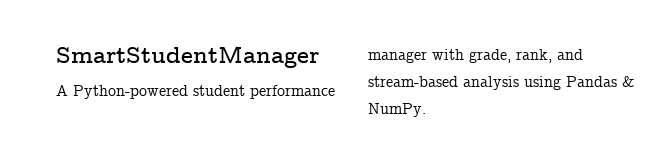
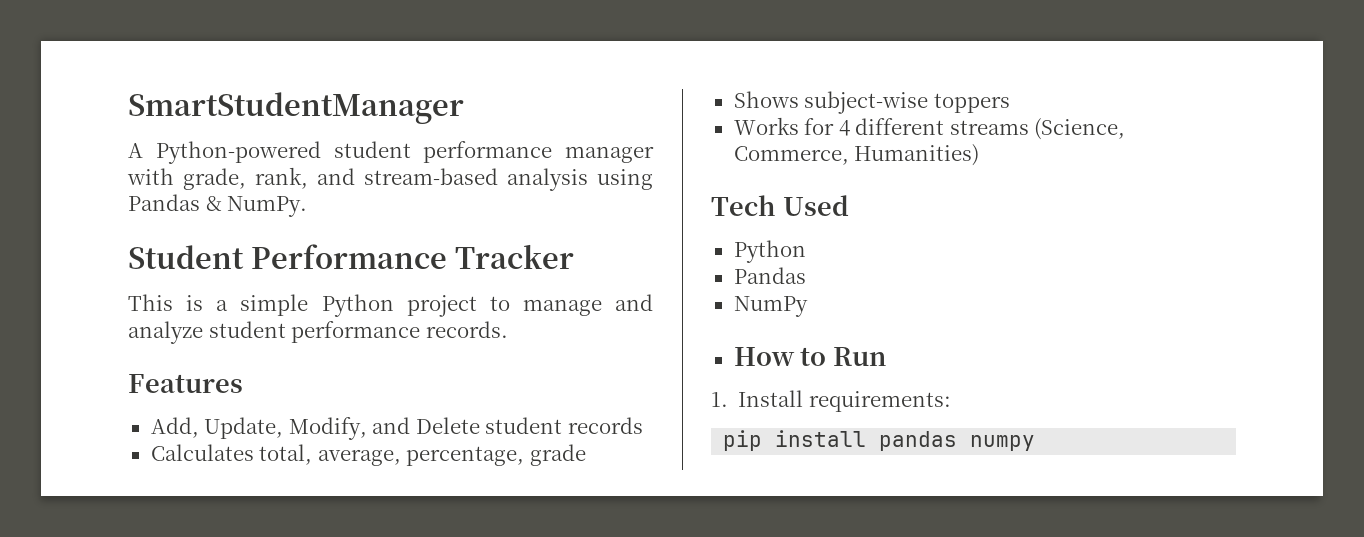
+ Student Performance Tracker
+ This is a simple Python project to manage and analyze student performance records.
+ Features
+ Add, Update, Modify, and Delete student records
+ Calculates total, average, percentage, grade
+ Shows subject-wise toppers
+ Works for 4 different streams (Science, Commerce, Humanities)
+ Tech Used
+ Python
+ Pandas
+ NumPy
+ How to Run
+ 1. Install requirements:
+ pip install pandas numpy

